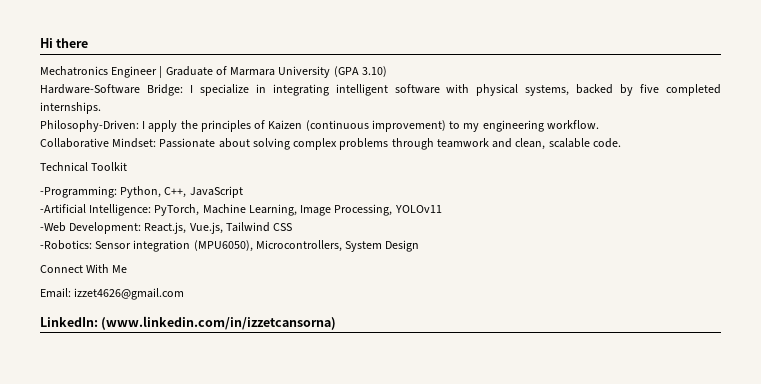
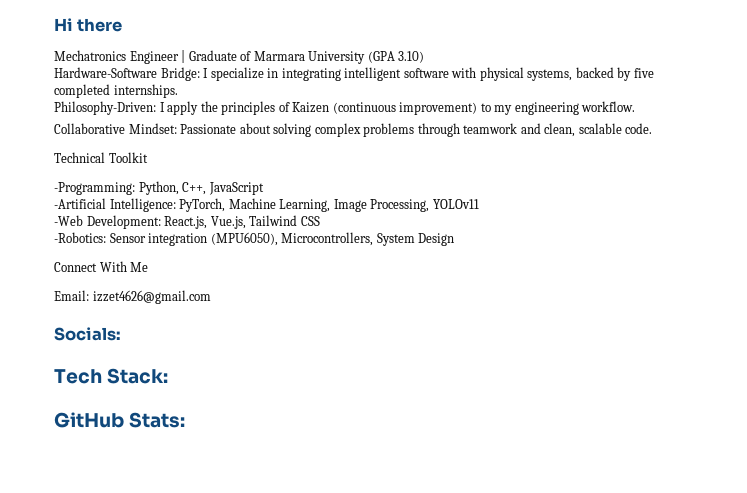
- LinkedIn: (www.linkedin.com/in/izzetcansorna)
+ Socials:
+ Tech Stack:
+ GitHub Stats:

